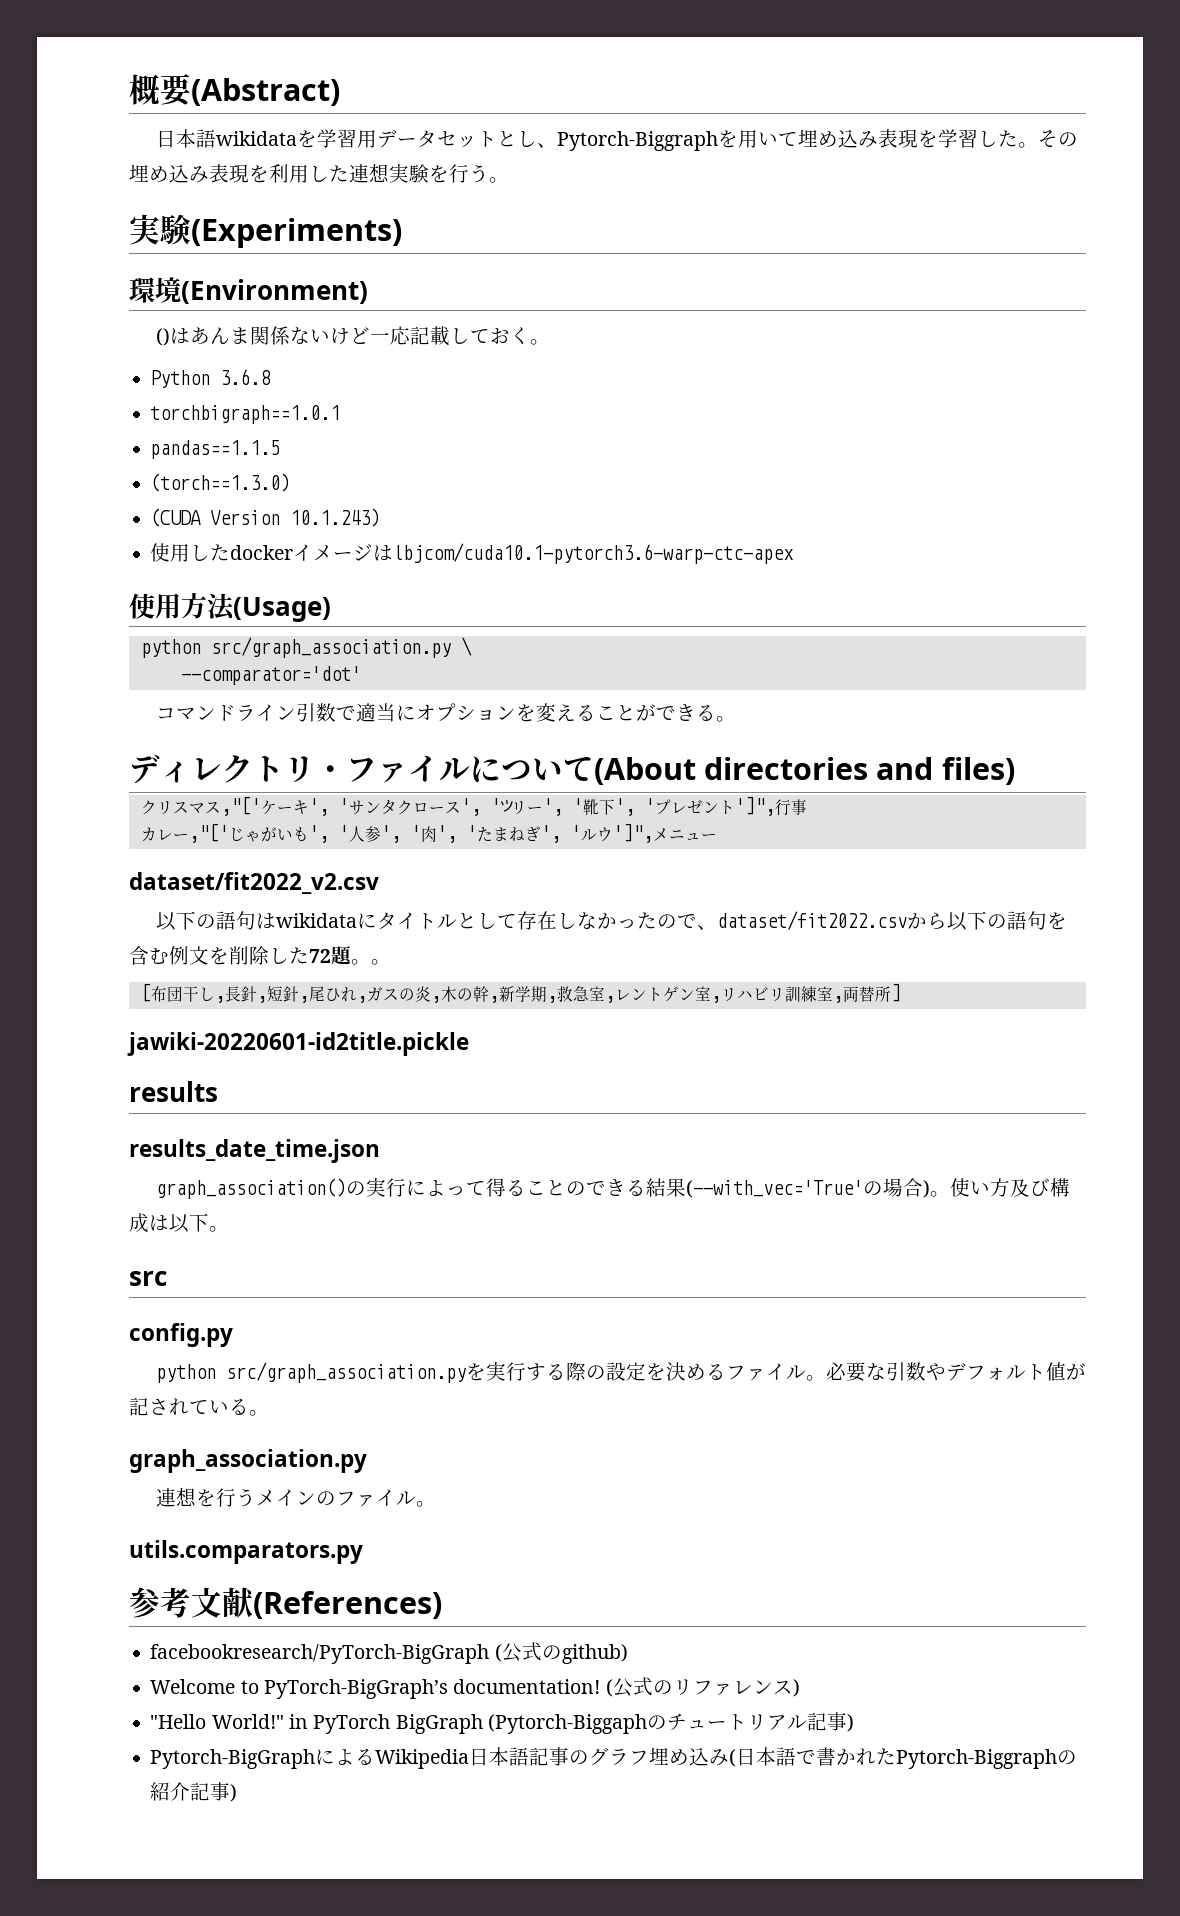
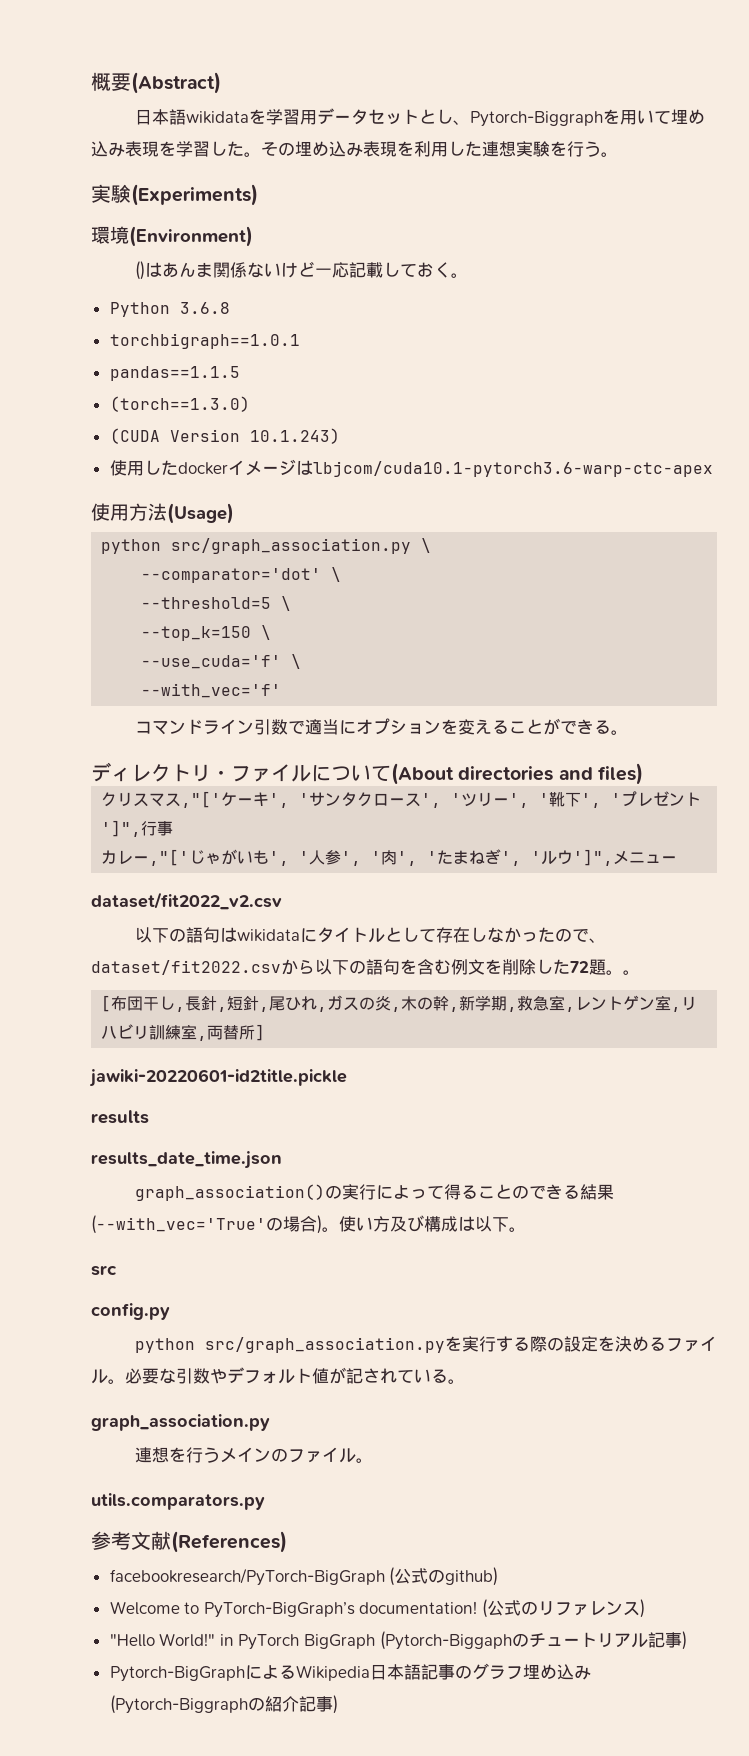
- --comparator='dot'
+ --comparator='dot' \
+ --threshold=5 \
+ --top_k=150 \
+ --use_cuda='f' \
+ --with_vec='f'
- Pytorch-BigGraphによるWikipedia日本語記事のグラフ埋め込み(日本語で書かれたPytorch-Biggraphの紹介記事)
+ Pytorch-BigGraphによるWikipedia日本語記事のグラフ埋め込み(Pytorch-Biggraphの紹介記事)

